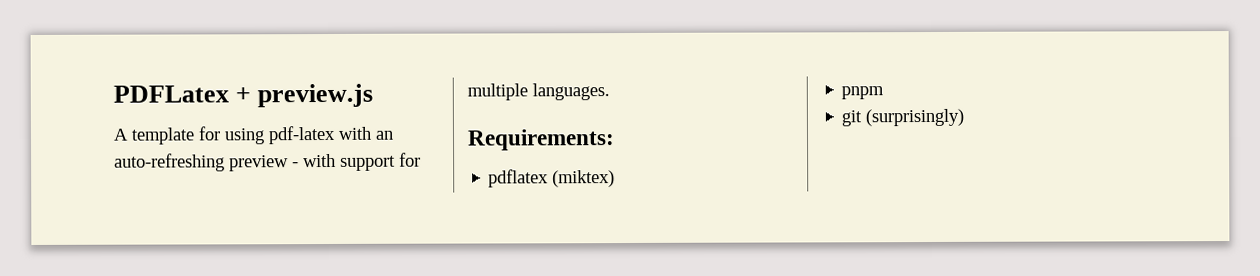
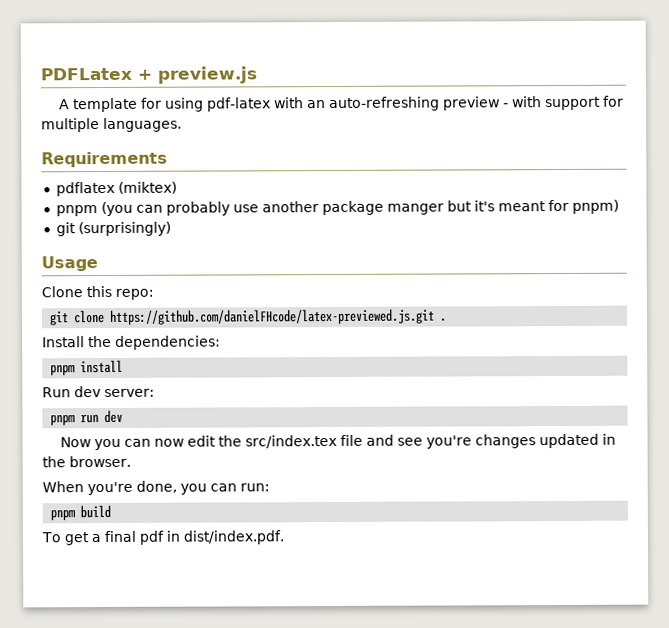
- Requirements:
+ Requirements
- pnpm
+ pnpm (you can probably use another package manger but it's meant for pnpm)
  git (surprisingly)
+ Usage
+ Clone this repo:
+ git clone https://github.com/danielFHcode/latex-previewed.js.git .
+ Install the dependencies:
+ pnpm install
+ Run dev server:
+ pnpm run dev
+ Now you can now edit the src/index.tex file and see you're changes updated in the browser.
+ When you're done, you can run:
+ pnpm build
+ To get a final pdf in dist/index.pdf.

